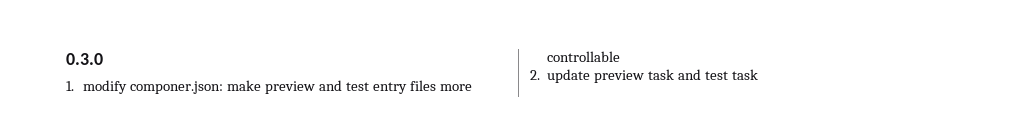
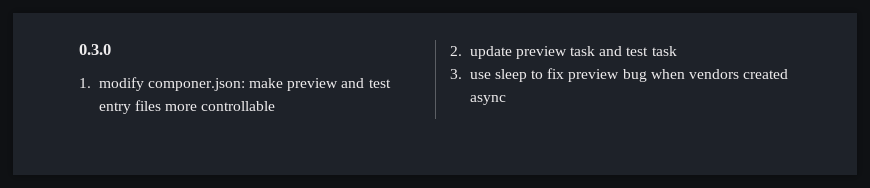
+ 3. use sleep to fix preview bug when vendors created async

